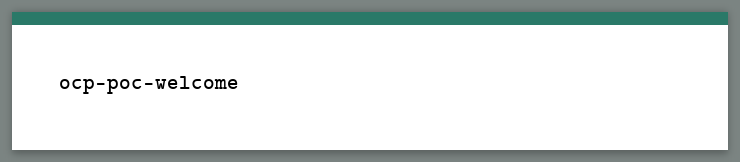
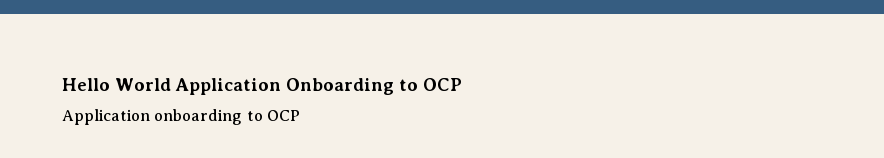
- ocp-poc-welcome
+ Hello World Application Onboarding to OCP
+ Application onboarding to OCP

